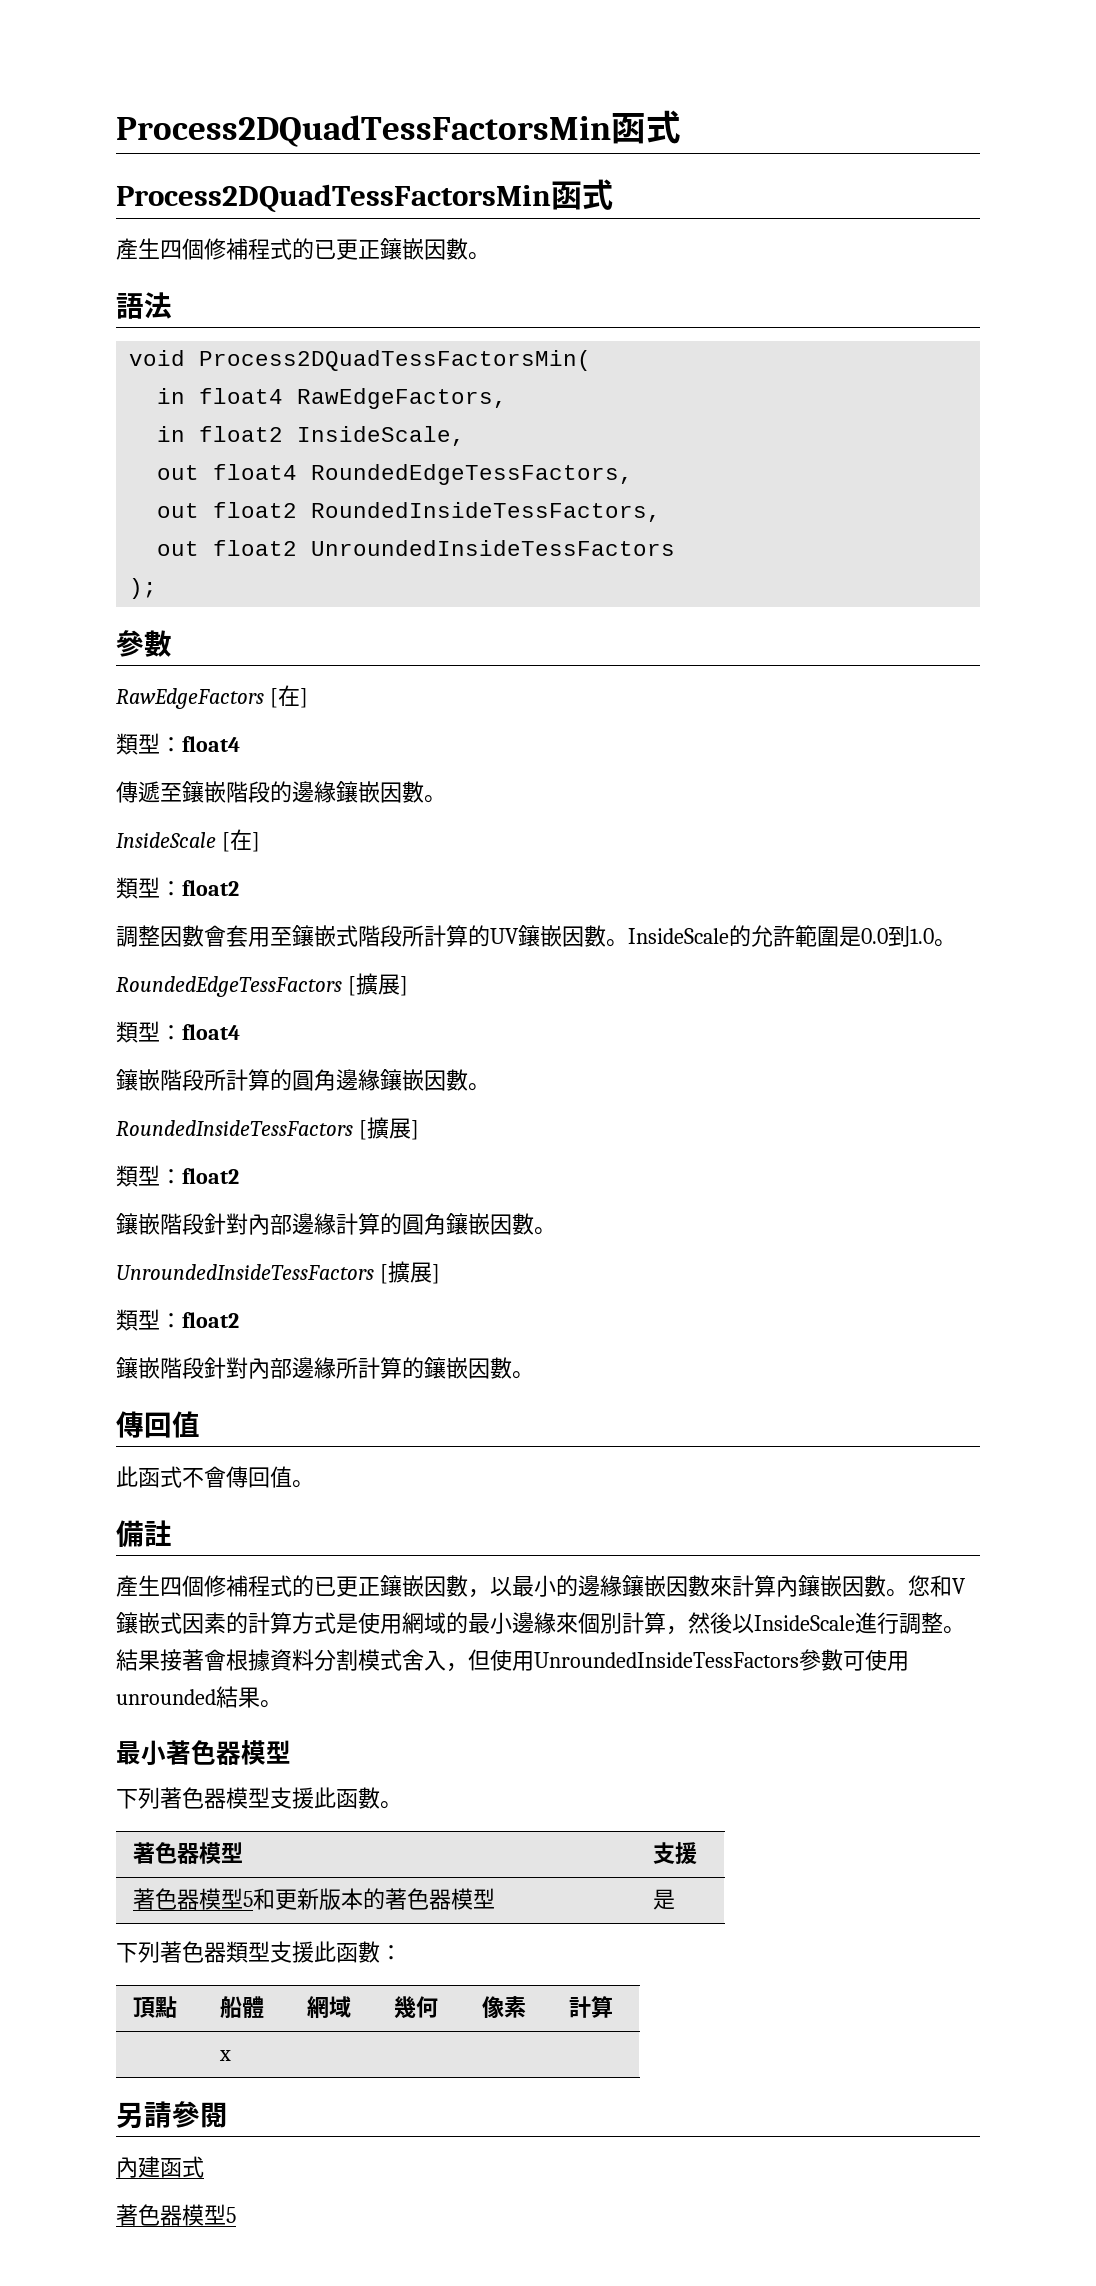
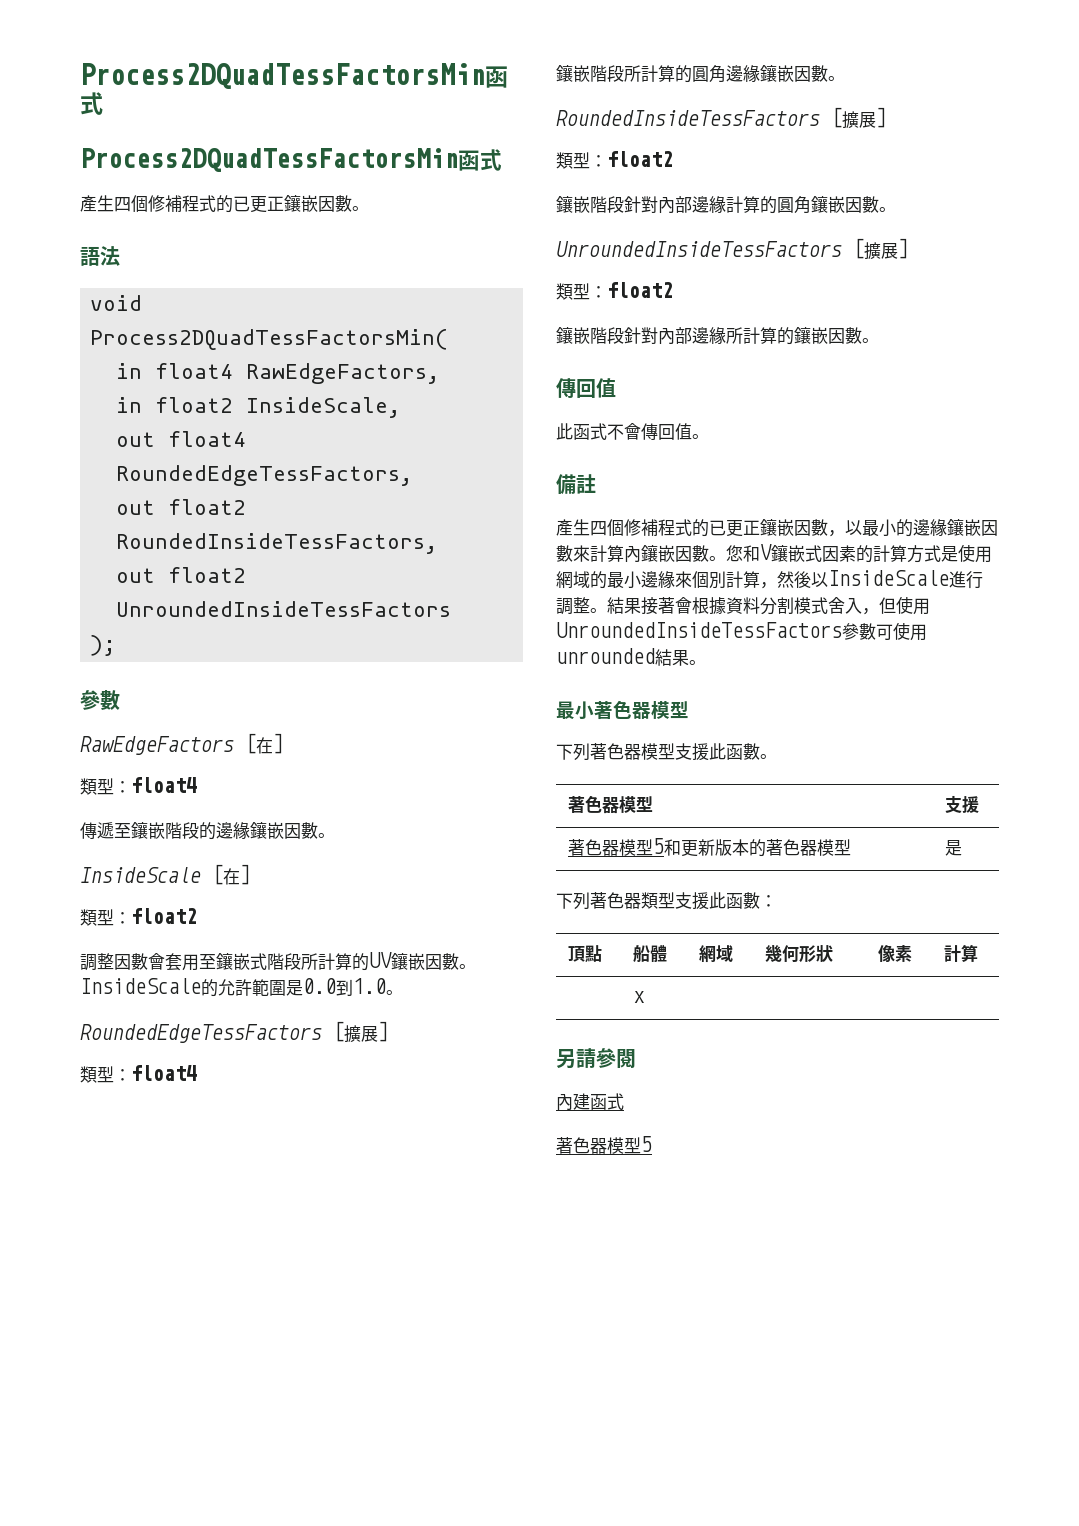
- 頂點 | 船體 | 網域 | 幾何 | 像素 | 計算
+ 頂點 | 船體 | 網域 | 幾何形狀 | 像素 | 計算

